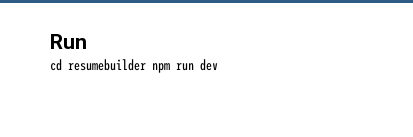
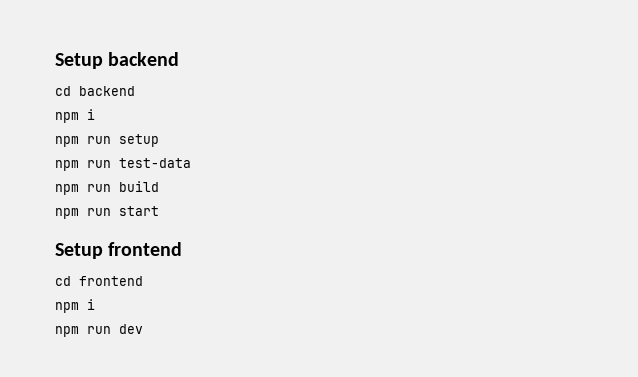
- Run
- cd resumebuilder npm run dev
+ Setup backend
+ cd backend
+ npm i
+ npm run setup
+ npm run test-data
+ npm run build
+ npm run start
+ Setup frontend
+ cd frontend
+ npm i
+ npm run dev

